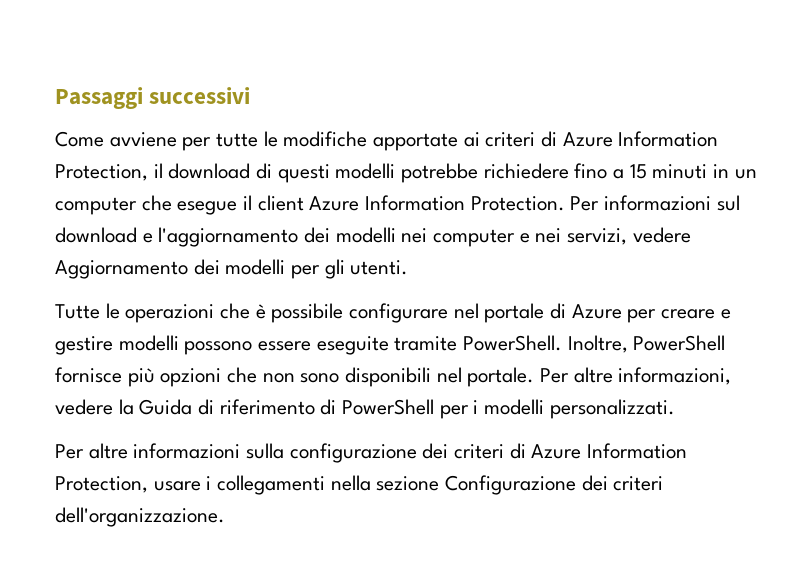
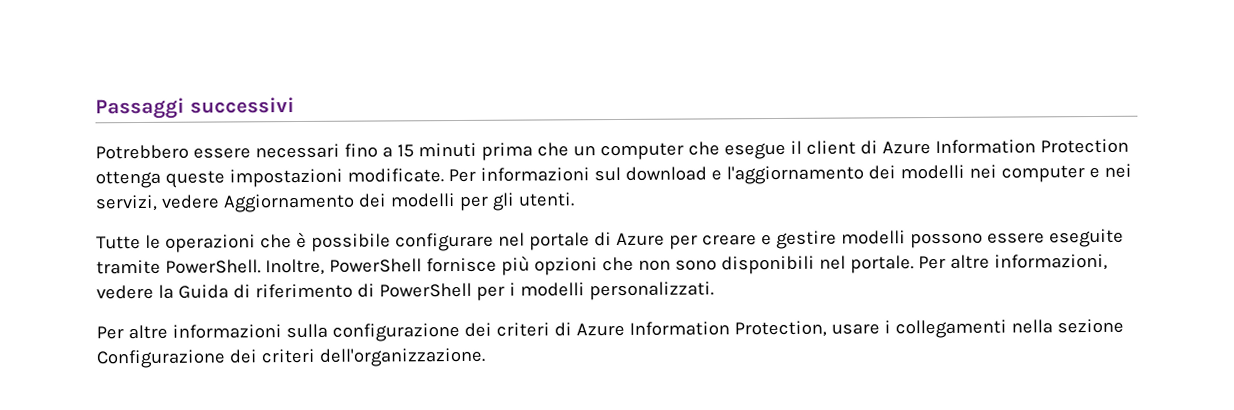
- Come avviene per tutte le modifiche apportate ai criteri di Azure Information Protection, il download di questi modelli potrebbe richiedere fino a 15 minuti in un computer che esegue il client Azure Information Protection.
+ Potrebbero essere necessari fino a 15 minuti prima che un computer che esegue il client di Azure Information Protection ottenga queste impostazioni modificate.

